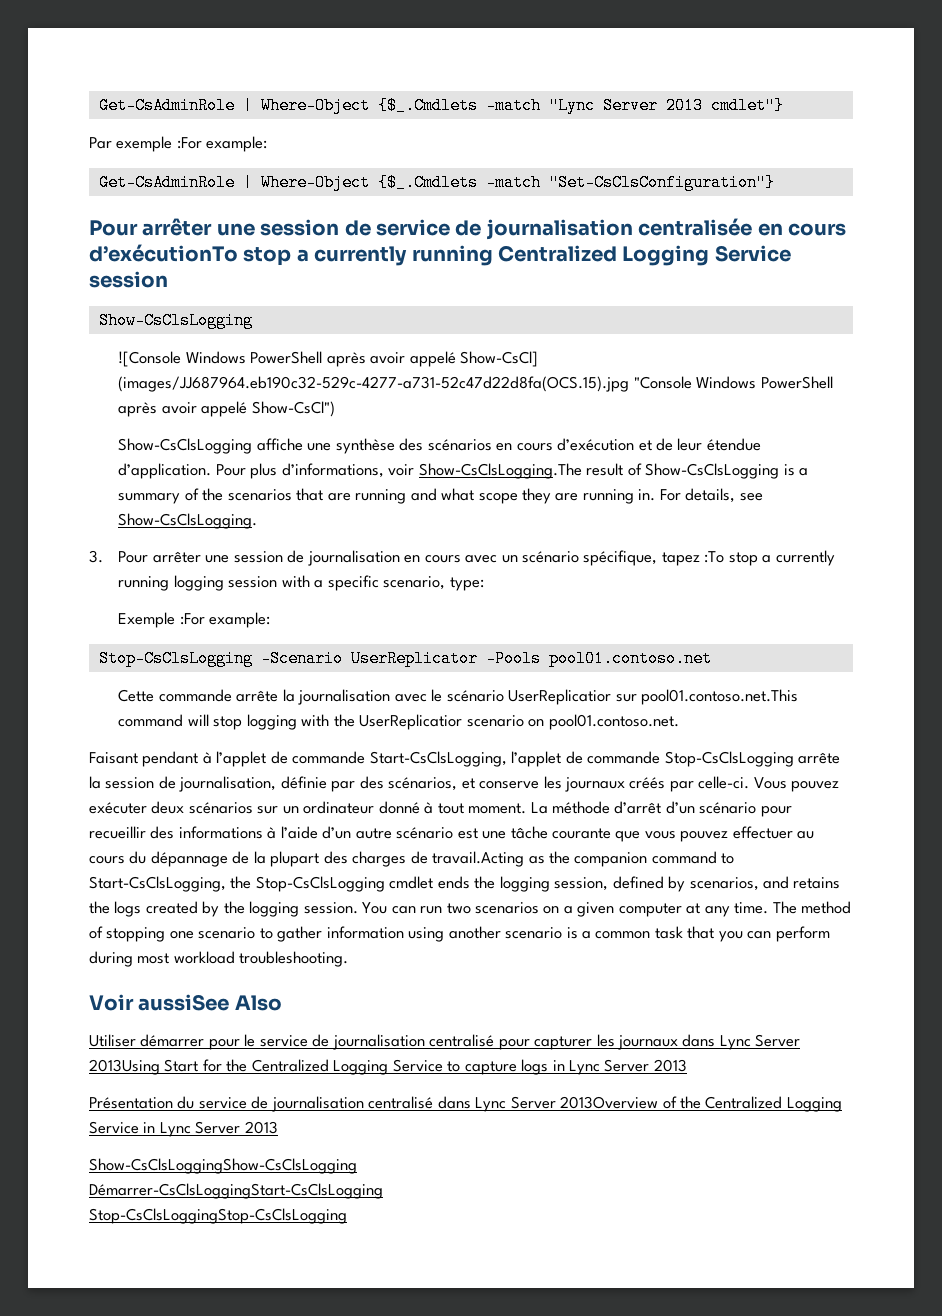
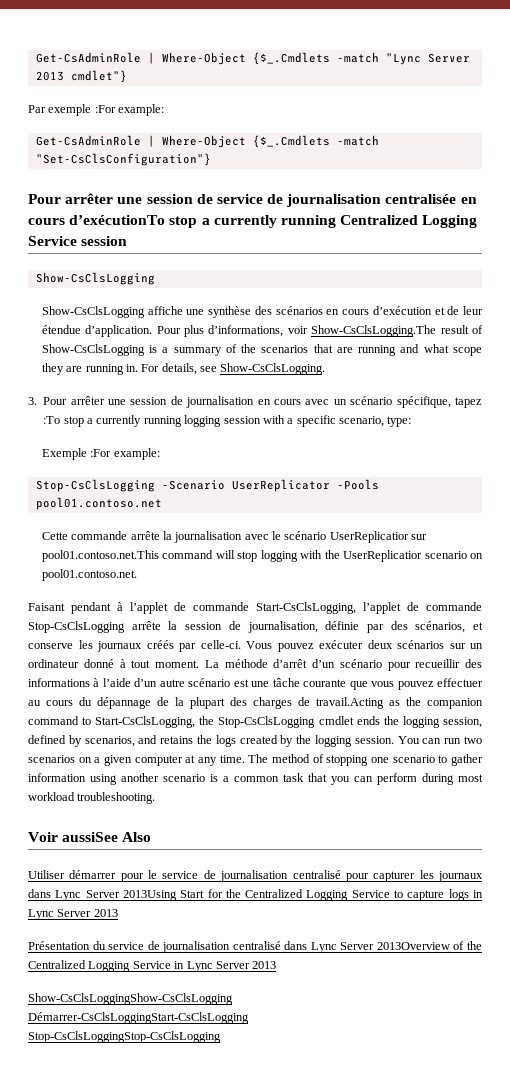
- ![Console Windows PowerShell après avoir appelé Show-CsCl] (images/JJ687964.eb190c32-529c-4277-a731-52c47d22d8fa(OCS.15).jpg "Console Windows PowerShell après avoir appelé Show-CsCl")

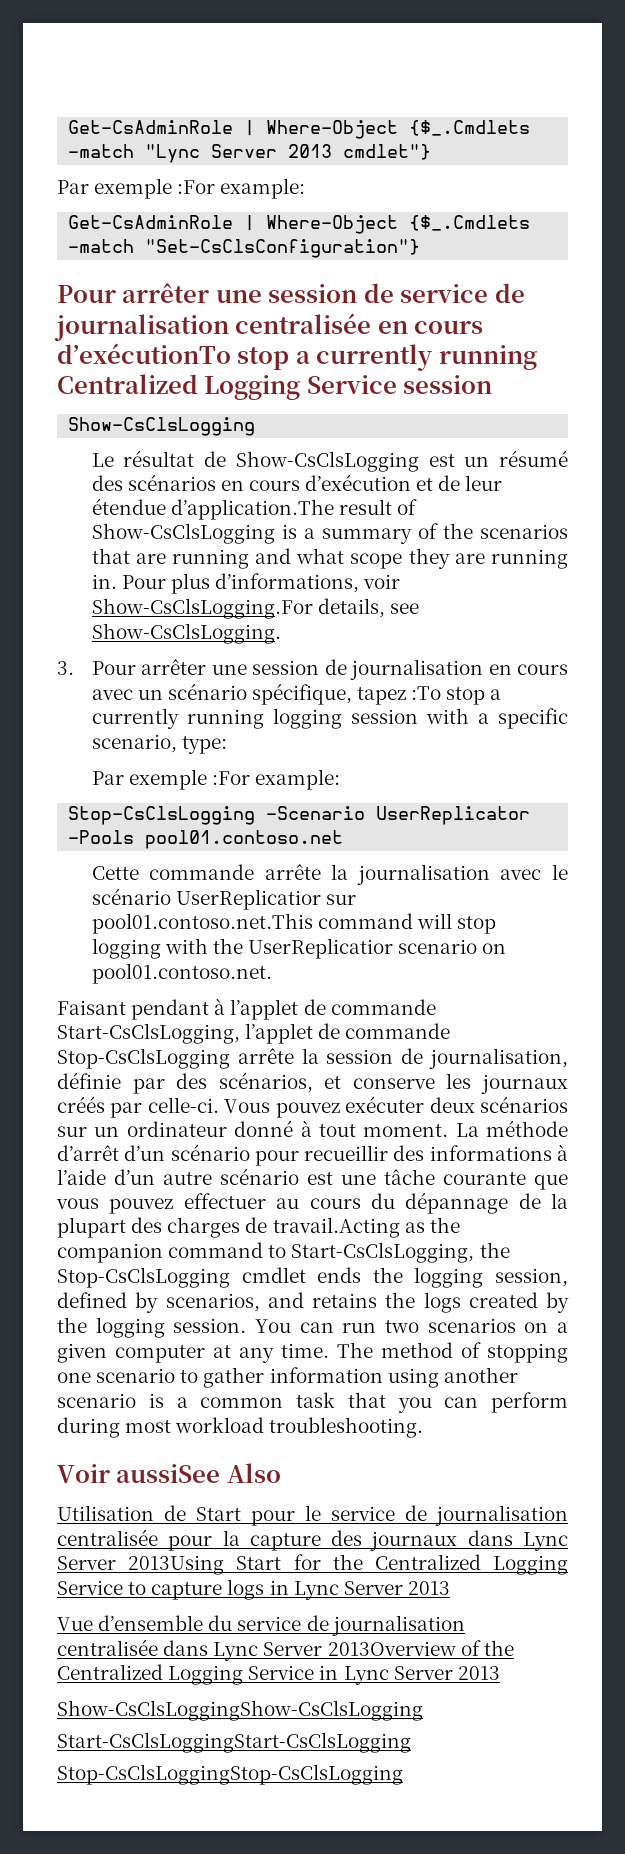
- Show-CsClsLogging affiche une synthèse des scénarios en cours d’exécution et de leur étendue d’application. Pour plus d’informations, voir Show-CsClsLogging.The result of Show-CsClsLogging is a summary of the scenarios that are running and what scope they are running in.
+ Le résultat de Show-CsClsLogging est un résumé des scénarios en cours d’exécution et de leur étendue d’application.The result of Show-CsClsLogging is a summary of the scenarios that are running and what scope they are running in.
- For details, see Show-CsClsLogging.
+ Pour plus d’informations, voir Show-CsClsLogging.For details, see Show-CsClsLogging.
  3. Pour arrêter une session de journalisation en cours avec un scénario spécifique, tapez :To stop a currently running logging session with a specific scenario, type:
- Exemple :For example:
+ Par exemple :For example:
- Utiliser démarrer pour le service de journalisation centralisé pour capturer les journaux dans Lync Server 2013Using Start for the Centralized Logging Service to capture logs in Lync Server 2013
+ Utilisation de Start pour le service de journalisation centralisée pour la capture des journaux dans Lync Server 2013Using Start for the Centralized Logging Service to capture logs in Lync Server 2013
- Présentation du service de journalisation centralisé dans Lync Server 2013Overview of the Centralized Logging Service in Lync Server 2013
+ Vue d’ensemble du service de journalisation centralisée dans Lync Server 2013Overview of the Centralized Logging Service in Lync Server 2013
- Démarrer-CsClsLoggingStart-CsClsLogging
+ Start-CsClsLoggingStart-CsClsLogging

